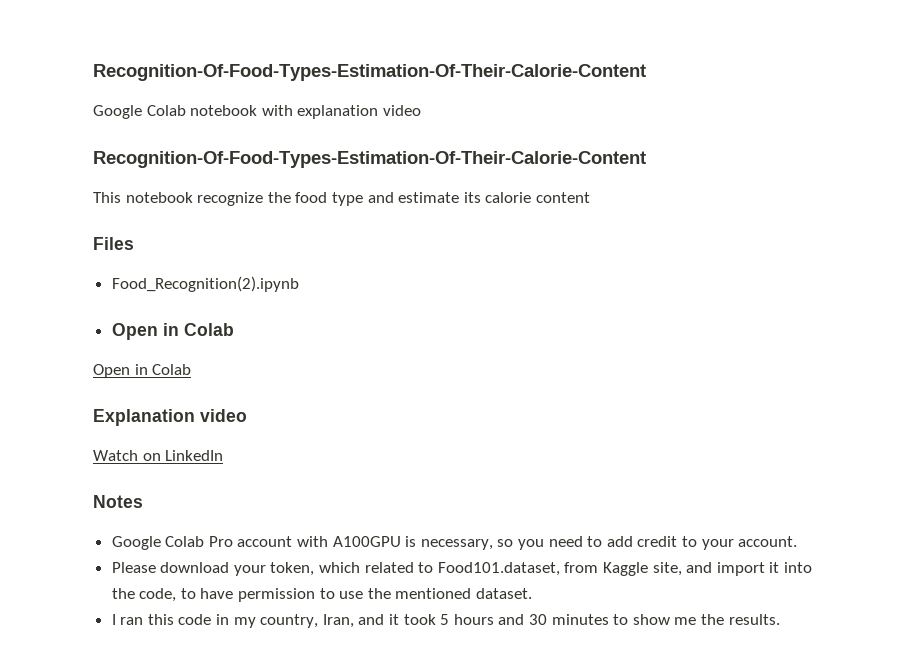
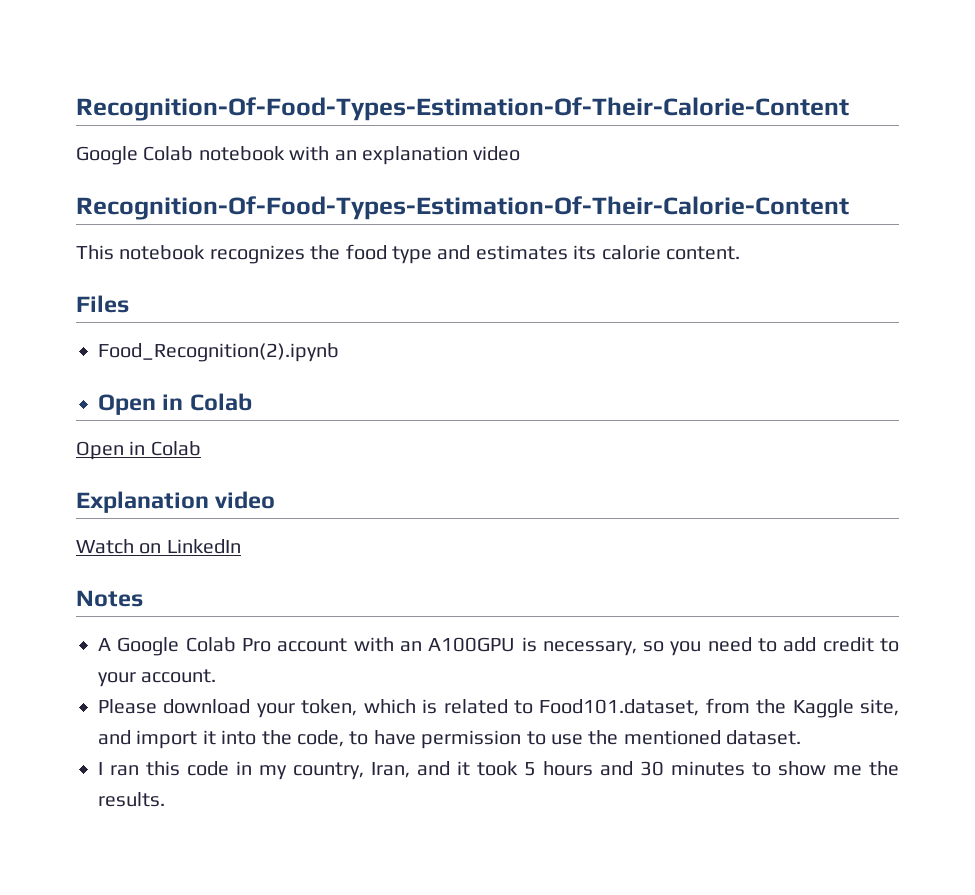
- Google Colab notebook with explanation video
+ Google Colab notebook with an explanation video
- This notebook recognize the food type and estimate its calorie content
+ This notebook recognizes the food type and estimates its calorie content.
- Google Colab Pro account with A100GPU is necessary, so you need to add credit to your account.
+ A Google Colab Pro account with an A100GPU is necessary, so you need to add credit to your account.
- Please download your token, which related to Food101.dataset, from Kaggle site, and import it into the code, to have permission to use the mentioned dataset.
+ Please download your token, which is related to Food101.dataset, from the Kaggle site, and import it into the code, to have permission to use the mentioned dataset.

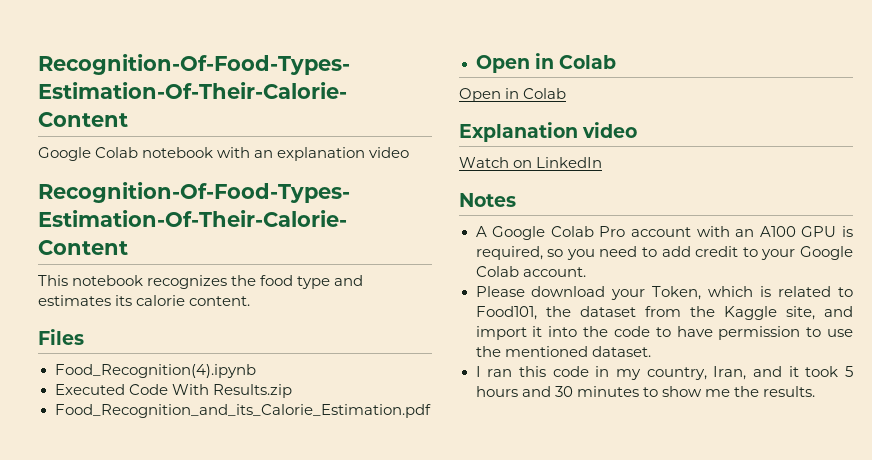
- Food_Recognition(2).ipynb
+ Food_Recognition(4).ipynb
+ Executed Code With Results.zip
+ Food_Recognition_and_its_Calorie_Estimation.pdf
- A Google Colab Pro account with an A100GPU is necessary, so you need to add credit to your account.
+ A Google Colab Pro account with an A100 GPU is required, so you need to add credit to your Google Colab account.
- Please download your token, which is related to Food101.dataset, from the Kaggle site, and import it into the code, to have permission to use the mentioned dataset.
+ Please download your Token, which is related to Food101, the dataset from the Kaggle site, and import it into the code to have permission to use the mentioned dataset.

